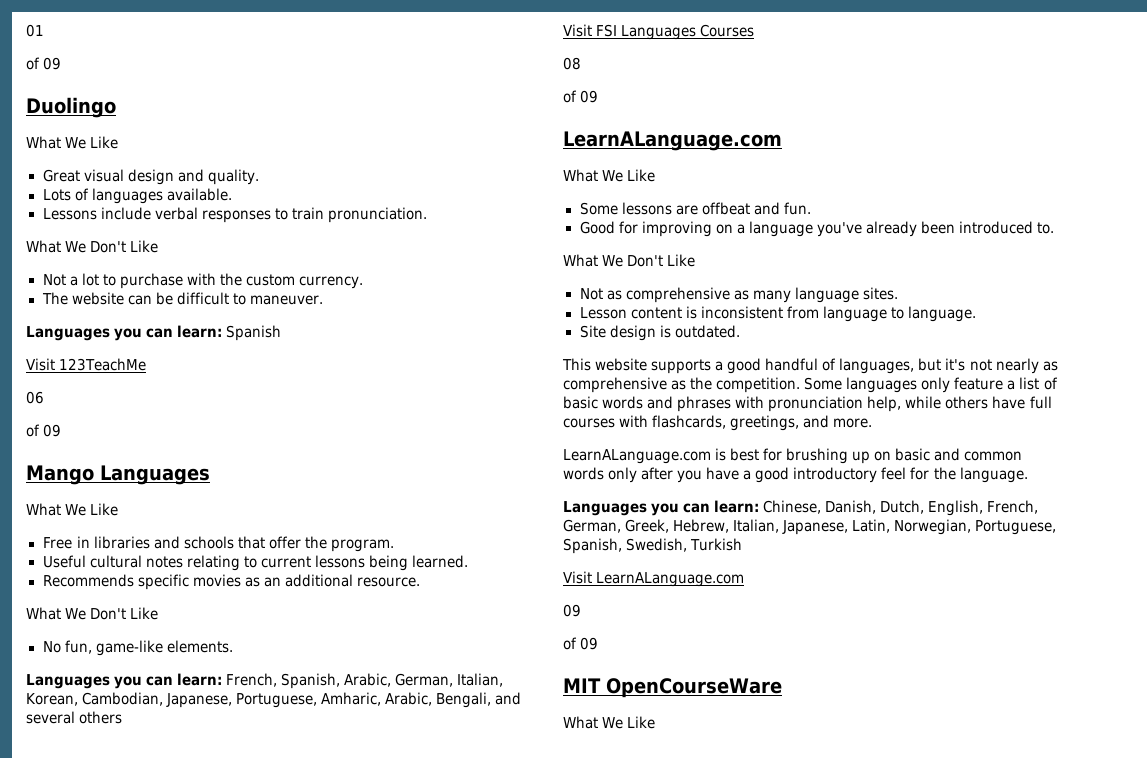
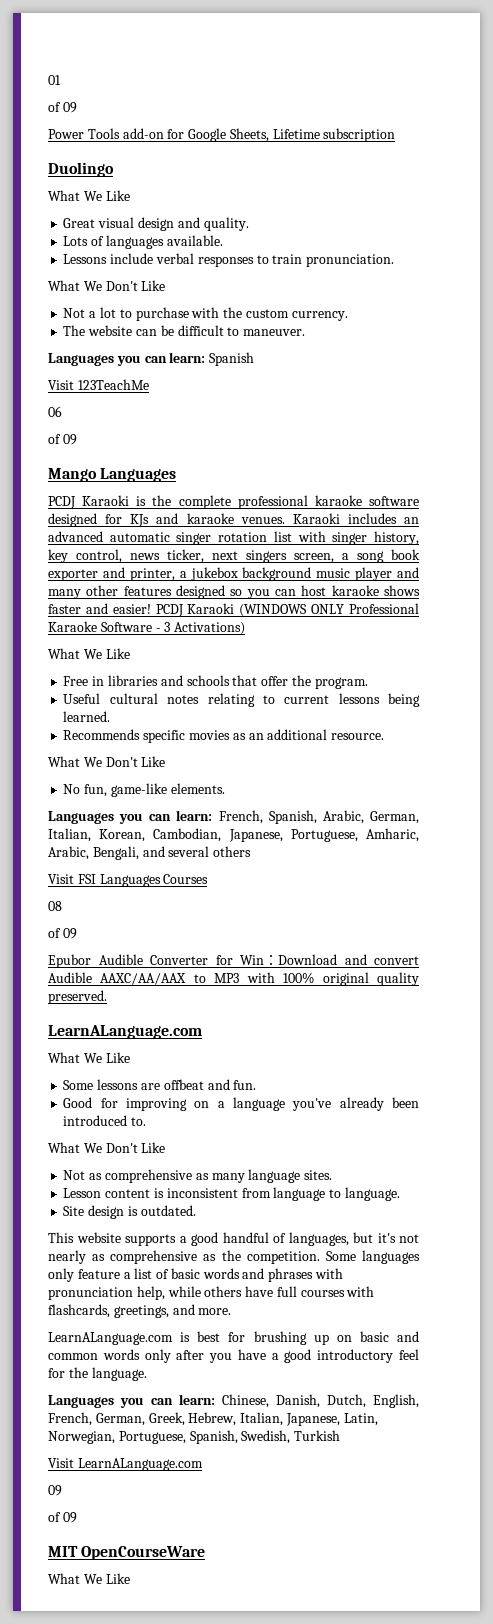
+ Power Tools add-on for Google Sheets, Lifetime subscription
+ PCDJ Karaoki is the complete professional karaoke software designed for KJs and karaoke venues. Karaoki includes an advanced automatic singer rotation list with singer history, key control, news ticker, next singers screen, a song book exporter and printer, a jukebox background music player and many other features designed so you can host karaoke shows faster and easier! PCDJ Karaoki (WINDOWS ONLY Professional Karaoke Software - 3 Activations)
+ Epubor Audible Converter for Win：Download and convert Audible AAXC/AA/AAX to MP3 with 100% original quality preserved.

